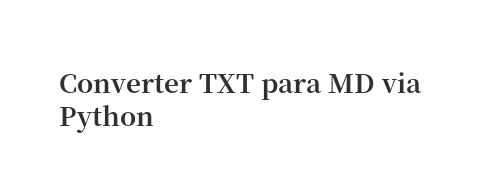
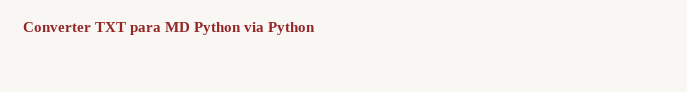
- Converter TXT para MD via Python
+ Converter TXT para MD Python via Python

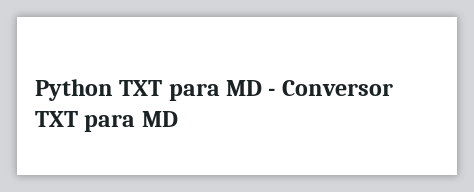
- Converter TXT para MD Python via Python
+ Python TXT para MD - Conversor TXT para MD

